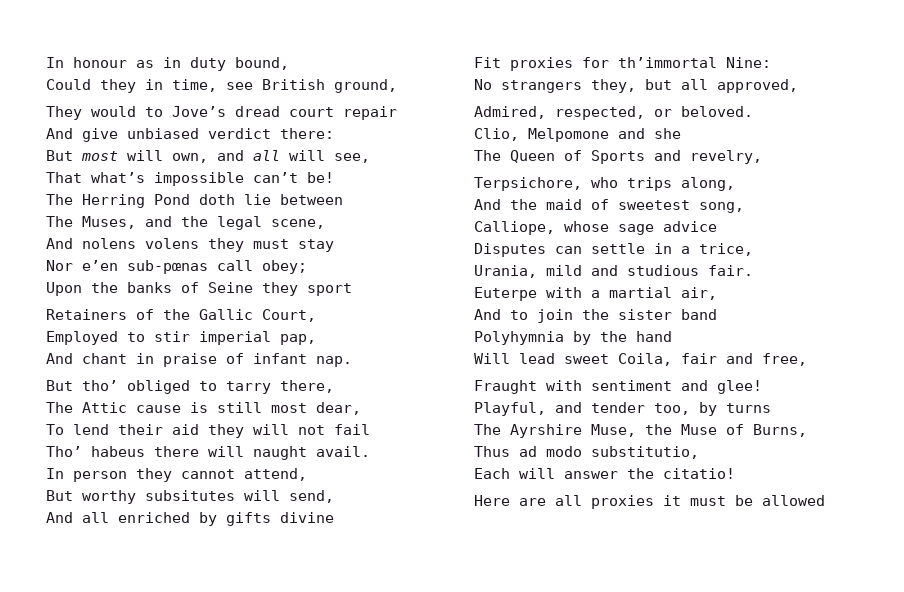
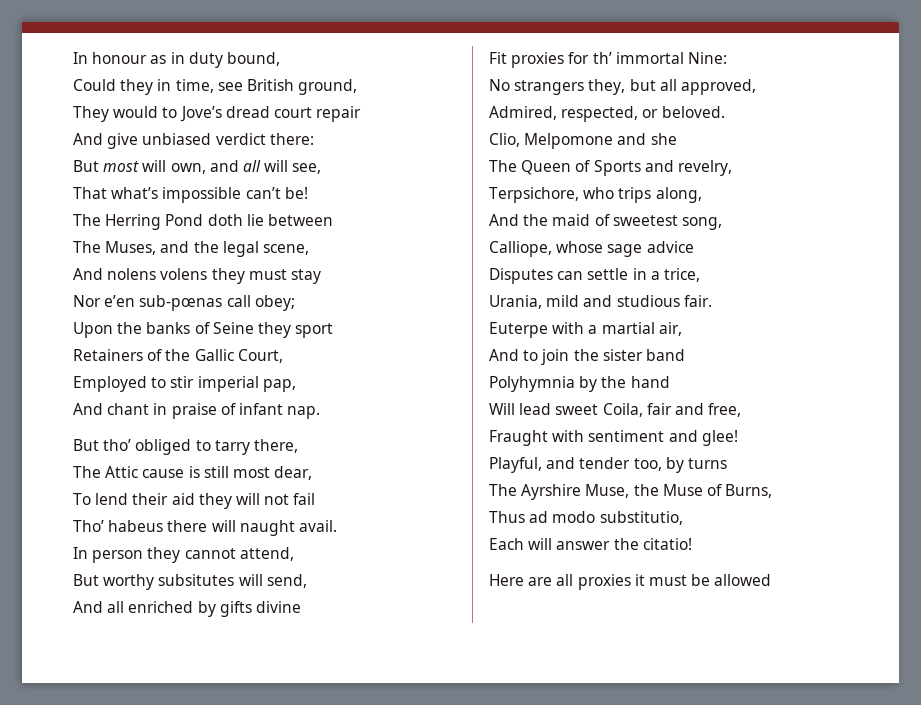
- Fit proxies for th’immortal Nine:
+ Fit proxies for th’ immortal Nine:

